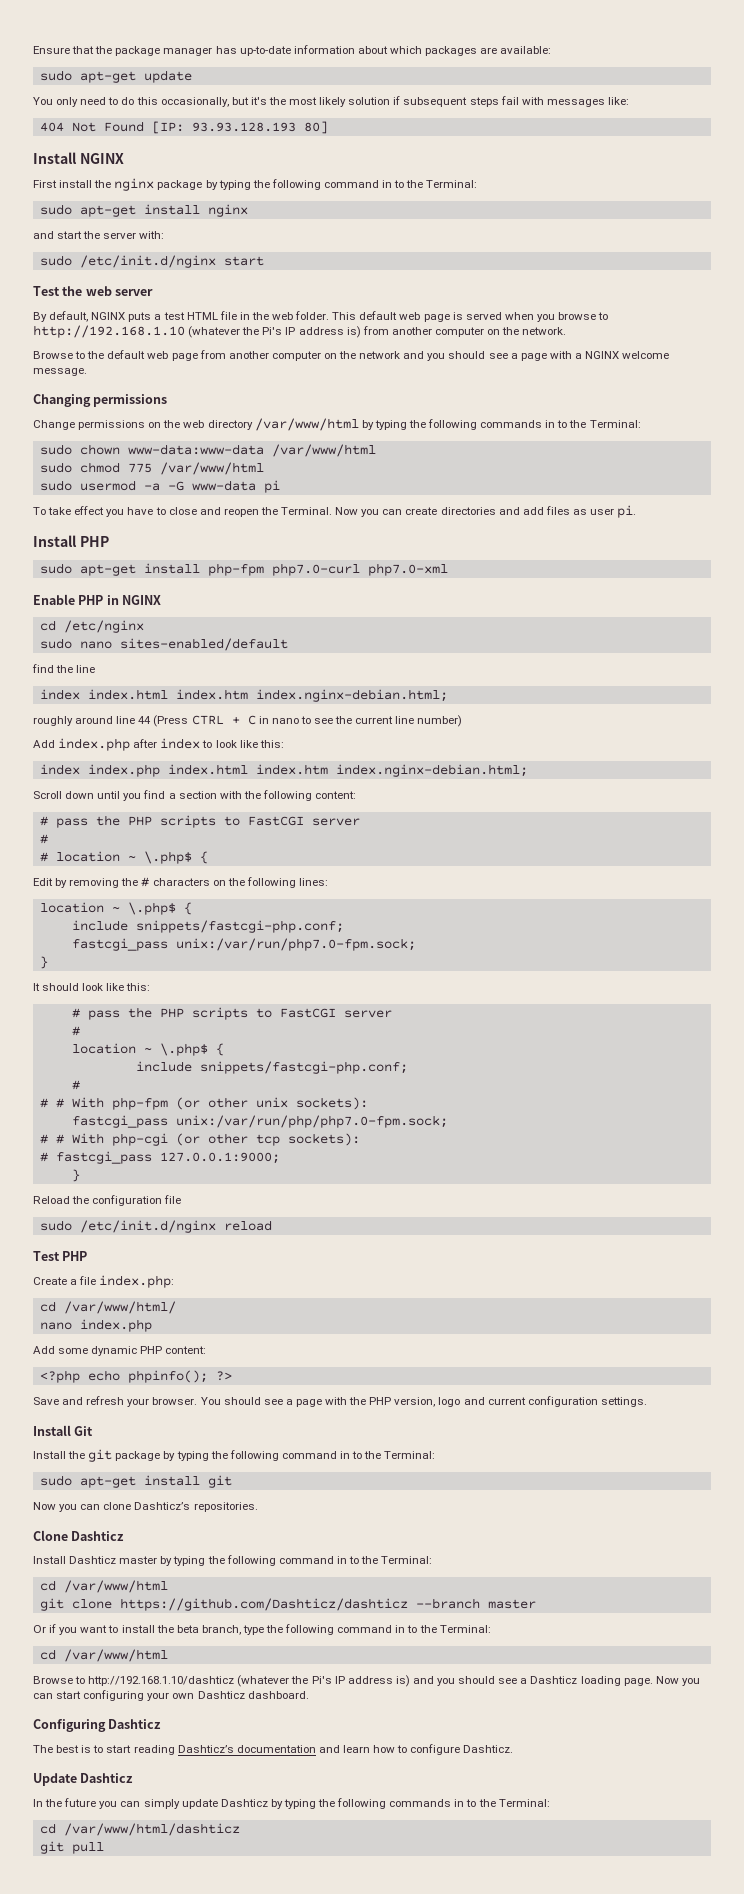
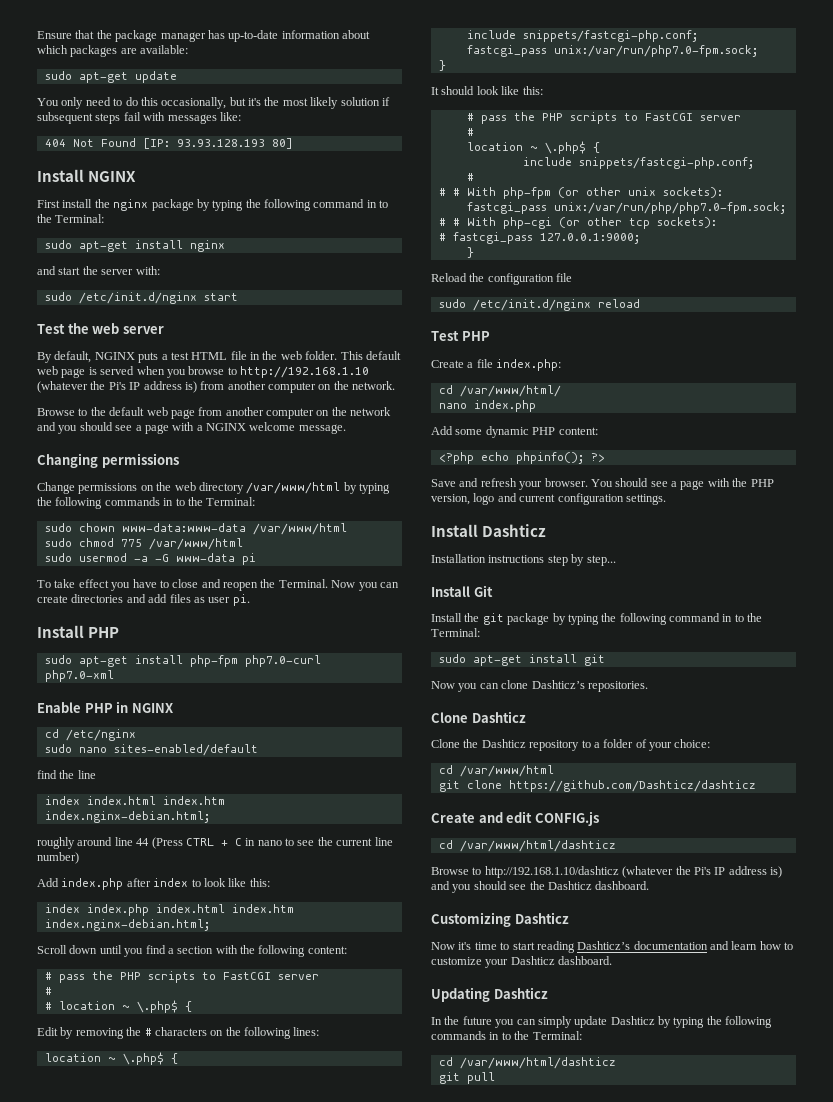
+ Install Dashticz
+ Installation instructions step by step...
- Install Dashticz master by typing the following command in to the Terminal:
+ Clone the Dashticz repository to a folder of your choice:
- git clone https://github.com/Dashticz/dashticz --branch master
- Or if you want to install the beta branch, type the following command in to the Terminal:
- cd /var/www/html
+ git clone https://github.com/Dashticz/dashticz
+ Create and edit CONFIG.js
+ cd /var/www/html/dashticz
- Browse to http://192.168.1.10/dashticz (whatever the Pi's IP address is) and you should see a Dashticz loading page. Now you can start configuring your own Dashticz dashboard.
- Configuring Dashticz
- The best is to start reading Dashticz’s documentation and learn how to configure Dashticz.
- Update Dashticz
+ Browse to http://192.168.1.10/dashticz (whatever the Pi's IP address is) and you should see the Dashticz dashboard.
+ Customizing Dashticz
+ Now it's time to start reading Dashticz’s documentation and learn how to customize your Dashticz dashboard.
+ Updating Dashticz

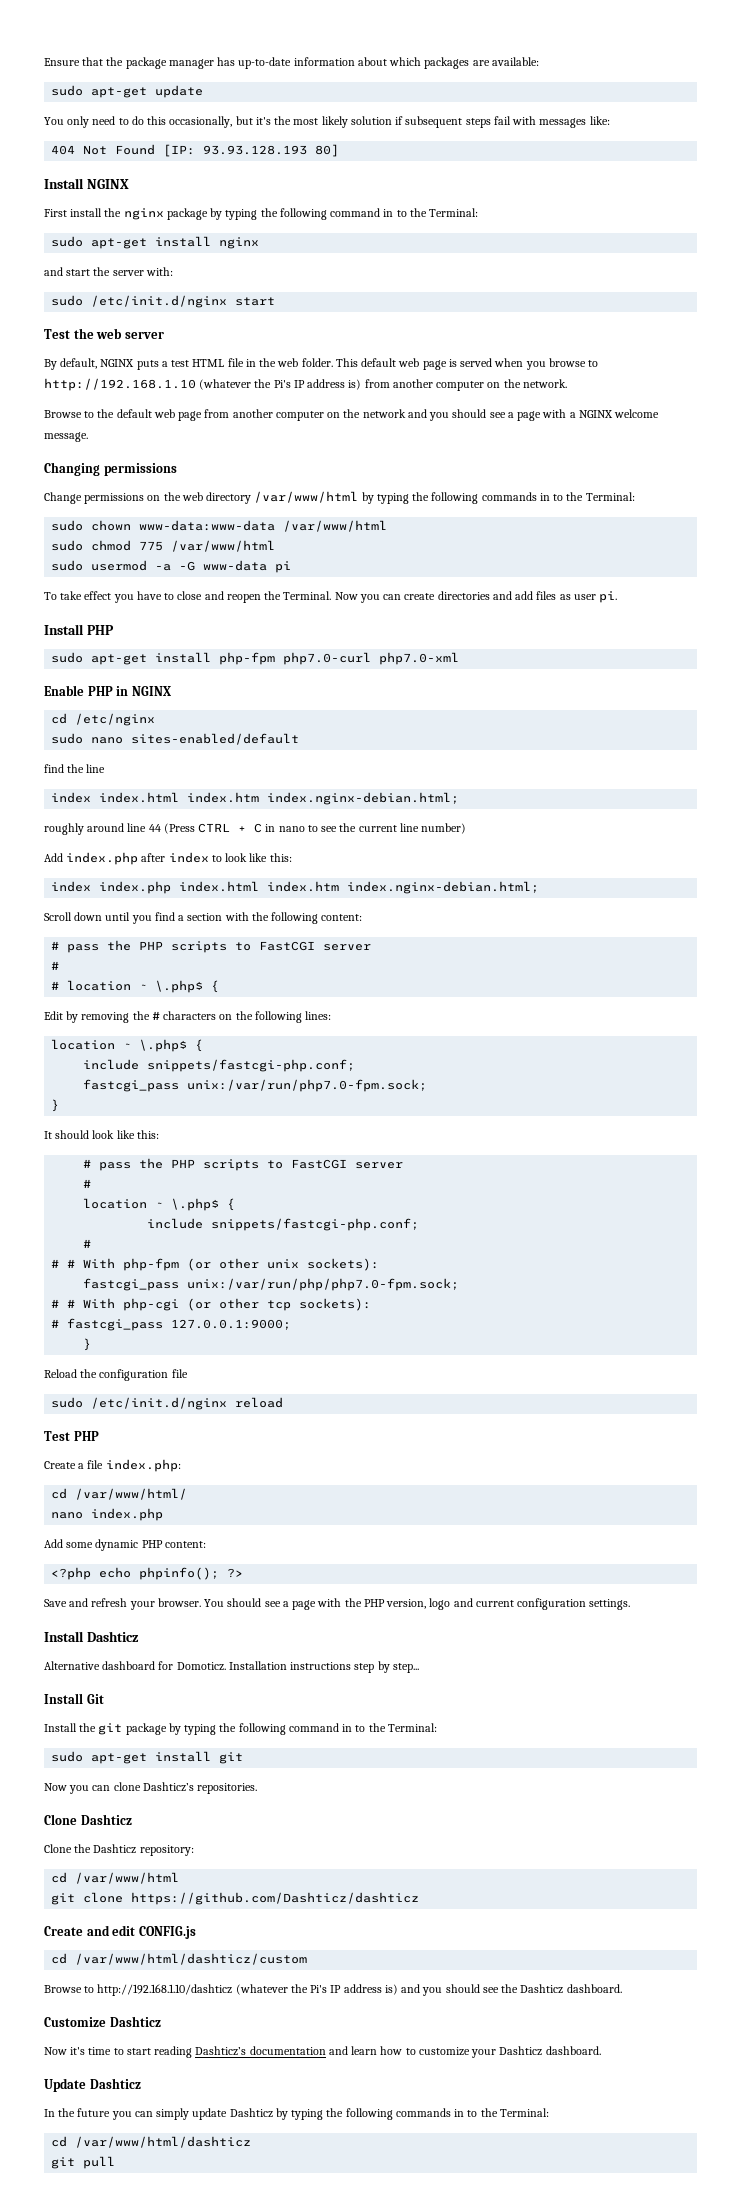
+ Alternative dashboard for Domoticz.
- Clone the Dashticz repository to a folder of your choice:
+ Clone the Dashticz repository:
  Create and edit CONFIG.js
- cd /var/www/html/dashticz
+ cd /var/www/html/dashticz/custom
- Customizing Dashticz
+ Customize Dashticz
- Updating Dashticz
+ Update Dashticz

